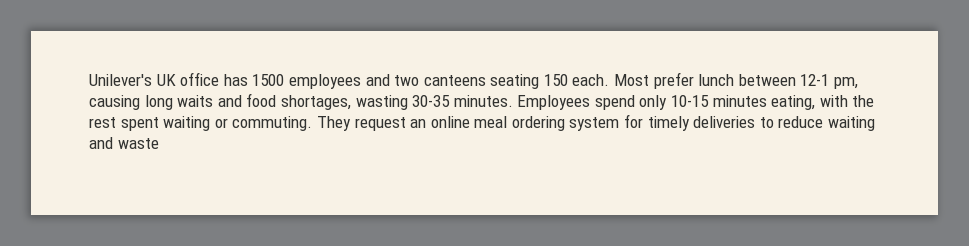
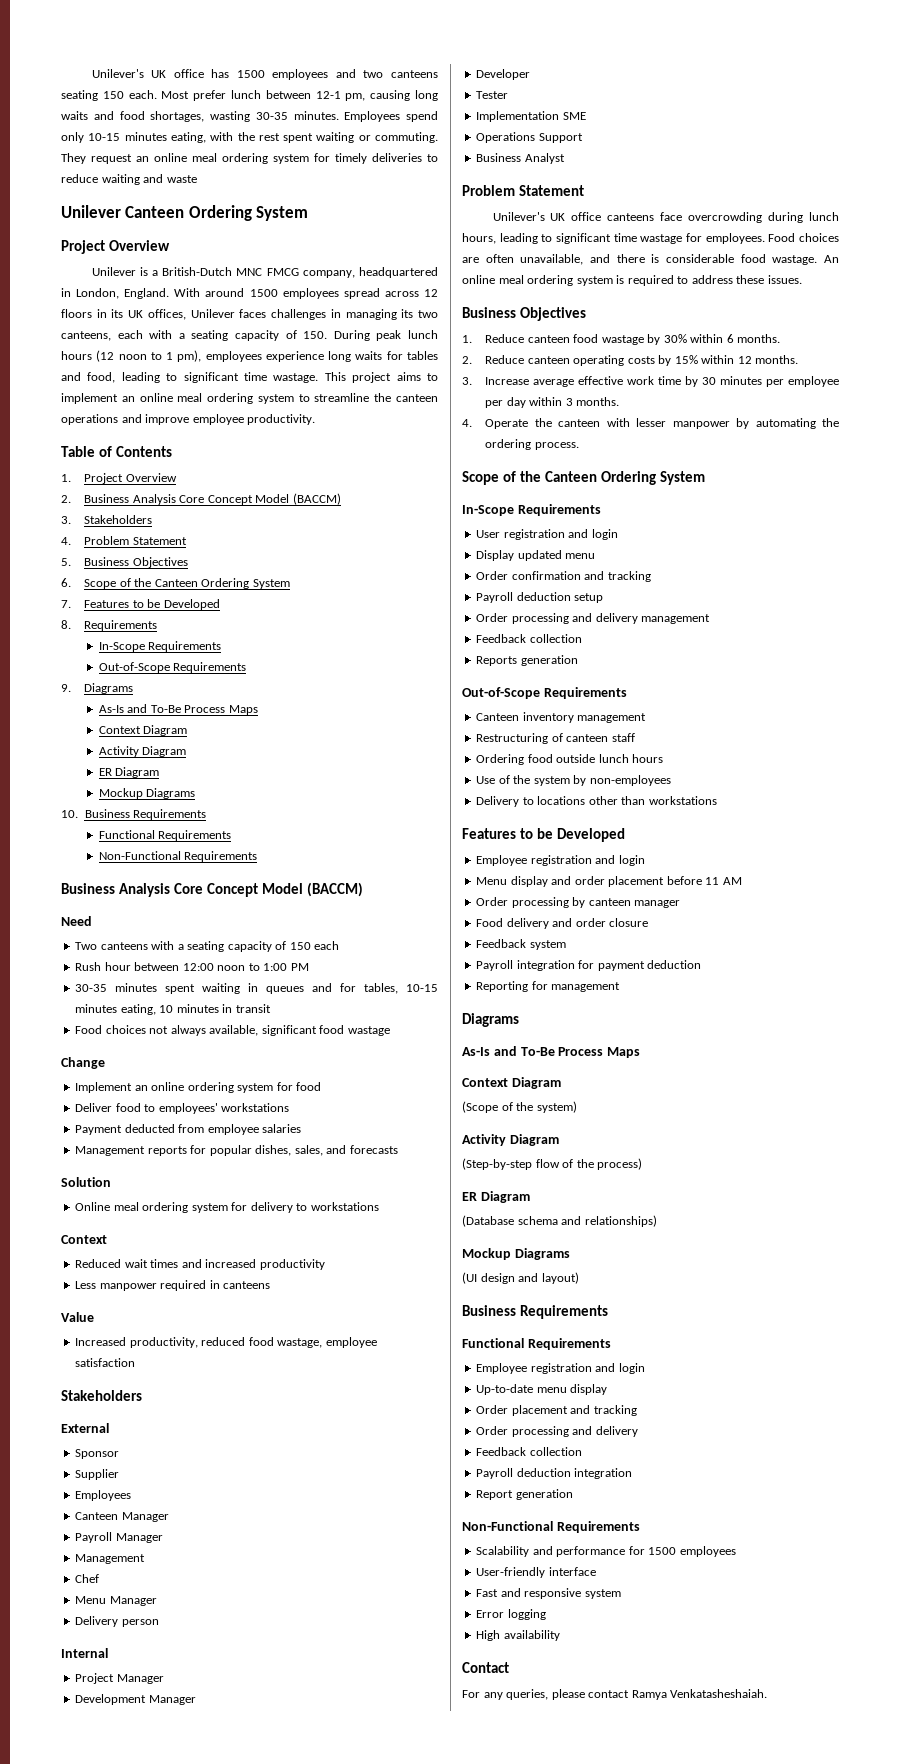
+ Unilever Canteen Ordering System
+ Project Overview
+ Unilever is a British-Dutch MNC FMCG company, headquartered in London, England. With around 1500 employees spread across 12 floors in its UK offices, Unilever faces challenges in managing its two canteens, each with a seating capacity of 150. During peak lunch hours (12 noon to 1 pm), employees experience long waits for tables and food, leading to significant time wastage. This project aims to implement an online meal ordering system to streamline the canteen operations and improve employee productivity.
+ Table of Contents
+ 1. Project Overview
+ 2. Business Analysis Core Concept Model (BACCM)
+ 3. Stakeholders
+ 4. Problem Statement
+ 5. Business Objectives
+ 6. Scope of the Canteen Ordering System
+ 7. Features to be Developed
+ 8. Requirements
+ In-Scope Requirements
+ Out-of-Scope Requirements
+ 9. Diagrams
+ As-Is and To-Be Process Maps
+ Context Diagram
+ Activity Diagram
+ ER Diagram
+ Mockup Diagrams
+ 10. Business Requirements
+ Functional Requirements
+ Non-Functional Requirements
+ Business Analysis Core Concept Model (BACCM)
+ Need
+ Two canteens with a seating capacity of 150 each
+ Rush hour between 12:00 noon to 1:00 PM
+ 30-35 minutes spent waiting in queues and for tables, 10-15 minutes eating, 10 minutes in transit
+ Food choices not always available, significant food wastage
+ Change
+ Implement an online ordering system for food
+ Deliver food to employees' workstations
+ Payment deducted from employee salaries
+ Management reports for popular dishes, sales, and forecasts
+ Solution
+ Online meal ordering system for delivery to workstations
+ Context
+ Reduced wait times and increased productivity
+ Less manpower required in canteens
+ Value
+ Increased productivity, reduced food wastage, employee satisfaction
+ Stakeholders
+ External
+ Sponsor
+ Supplier
+ Employees
+ Canteen Manager
+ Payroll Manager
+ Management
+ Chef
+ Menu Manager
+ Delivery person
+ Internal
+ Project Manager
+ Development Manager
+ Developer
+ Tester
+ Implementation SME
+ Operations Support
+ Business Analyst
+ Problem Statement
+ Unilever's UK office canteens face overcrowding during lunch hours, leading to significant time wastage for employees. Food choices are often unavailable, and there is considerable food wastage. An online meal ordering system is required to address these issues.
+ Business Objectives
+ 1. Reduce canteen food wastage by 30% within 6 months.
+ 2. Reduce canteen operating costs by 15% within 12 months.
+ 3. Increase average effective work time by 30 minutes per employee per day within 3 months.
+ 4. Operate the canteen with lesser manpower by automating the ordering process.
+ Scope of the Canteen Ordering System
+ In-Scope Requirements
+ User registration and login
+ Display updated menu
+ Order confirmation and tracking
+ Payroll deduction setup
+ Order processing and delivery management
+ Feedback collection
+ Reports generation
+ Out-of-Scope Requirements
+ Canteen inventory management
+ Restructuring of canteen staff
+ Ordering food outside lunch hours
+ Use of the system by non-employees
+ Delivery to locations other than workstations
+ Features to be Developed
+ Employee registration and login
+ Menu display and order placement before 11 AM
+ Order processing by canteen manager
+ Food delivery and order closure
+ Feedback system
+ Payroll integration for payment deduction
+ Reporting for management
+ Diagrams
+ As-Is and To-Be Process Maps
+ Context Diagram
+ (Scope of the system)
+ Activity Diagram
+ (Step-by-step flow of the process)
+ ER Diagram
+ (Database schema and relationships)
+ Mockup Diagrams
+ (UI design and layout)
+ Business Requirements
+ Functional Requirements
+ Employee registration and login
+ Up-to-date menu display
+ Order placement and tracking
+ Order processing and delivery
+ Feedback collection
+ Payroll deduction integration
+ Report generation
+ Non-Functional Requirements
+ Scalability and performance for 1500 employees
+ User-friendly interface
+ Fast and responsive system
+ Error logging
+ High availability
+ Contact
+ For any queries, please contact Ramya Venkatasheshaiah.

